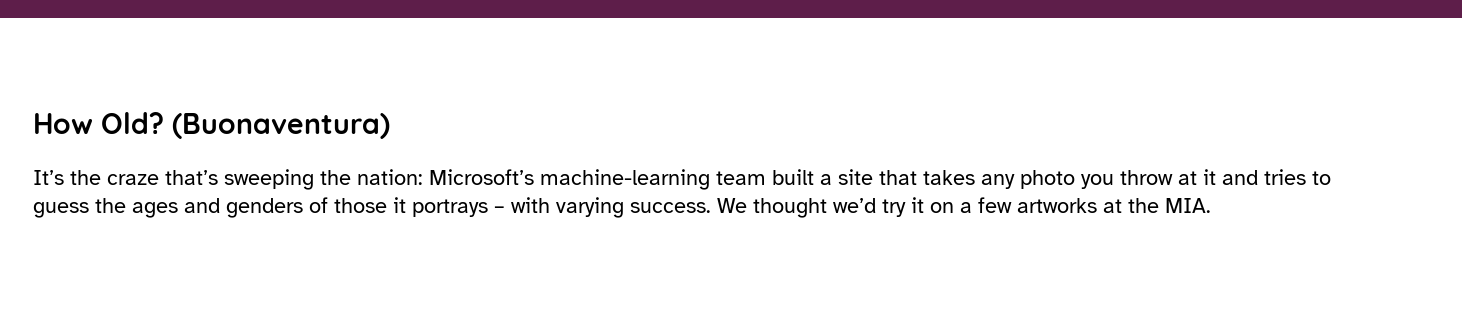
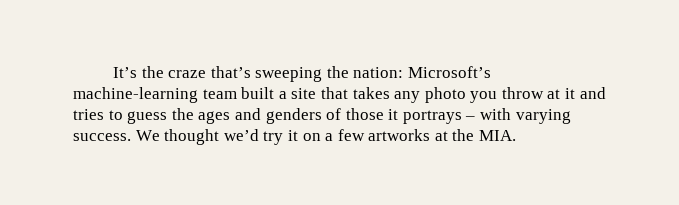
- How Old? (Buonaventura)

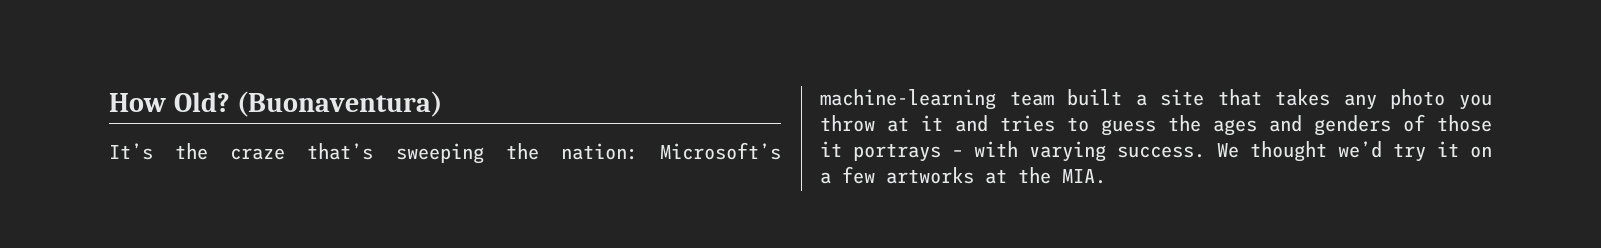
+ How Old? (Buonaventura)

